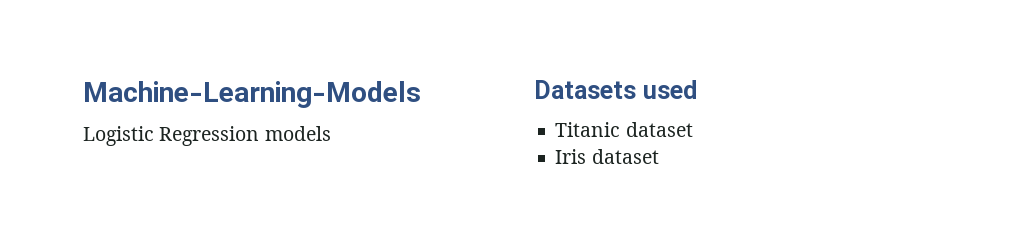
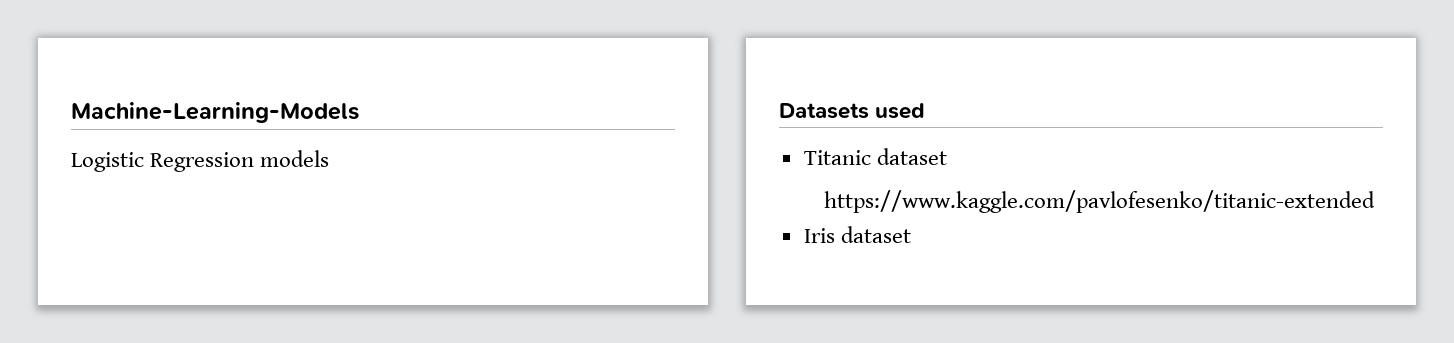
+ https://www.kaggle.com/pavlofesenko/titanic-extended

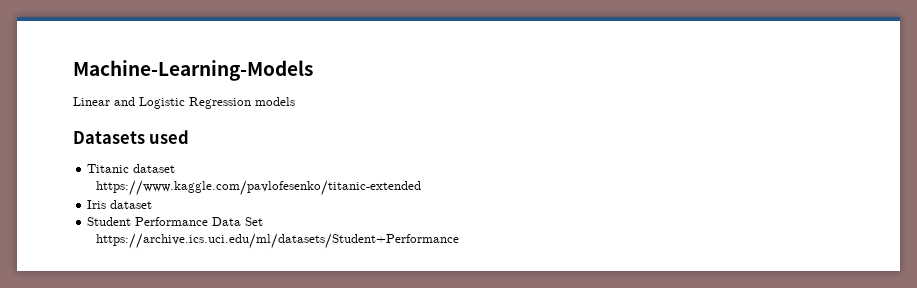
- Logistic Regression models
+ Linear and Logistic Regression models
+ Student Performance Data Set
+ https://archive.ics.uci.edu/ml/datasets/Student+Performance

